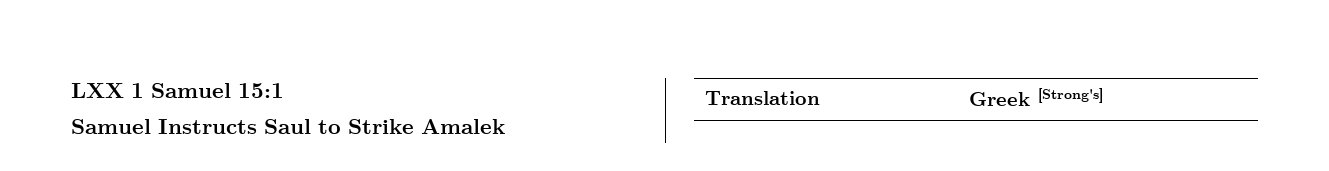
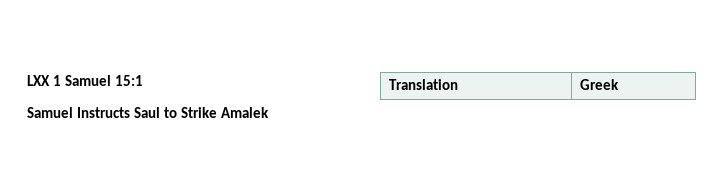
- Translation | Greek [Strong's]
+ Translation | Greek

